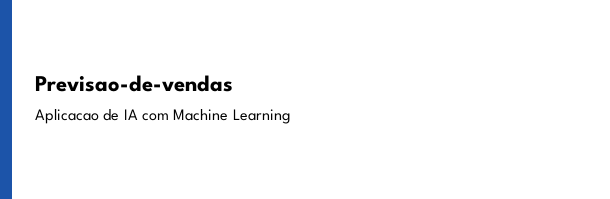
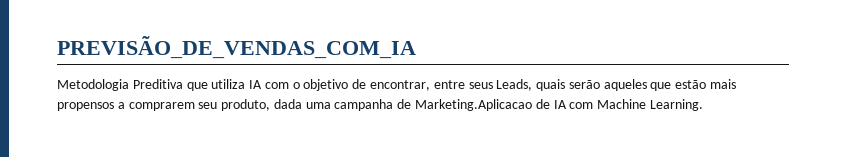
- Previsao-de-vendas
- Aplicacao de IA com Machine Learning
+ PREVISÃO_DE_VENDAS_COM_IA
+ Metodologia Preditiva que utiliza IA com o objetivo de encontrar, entre seus Leads, quais serão aqueles que estão mais propensos a comprarem seu produto, dada uma campanha de Marketing.Aplicacao de IA com Machine Learning.

